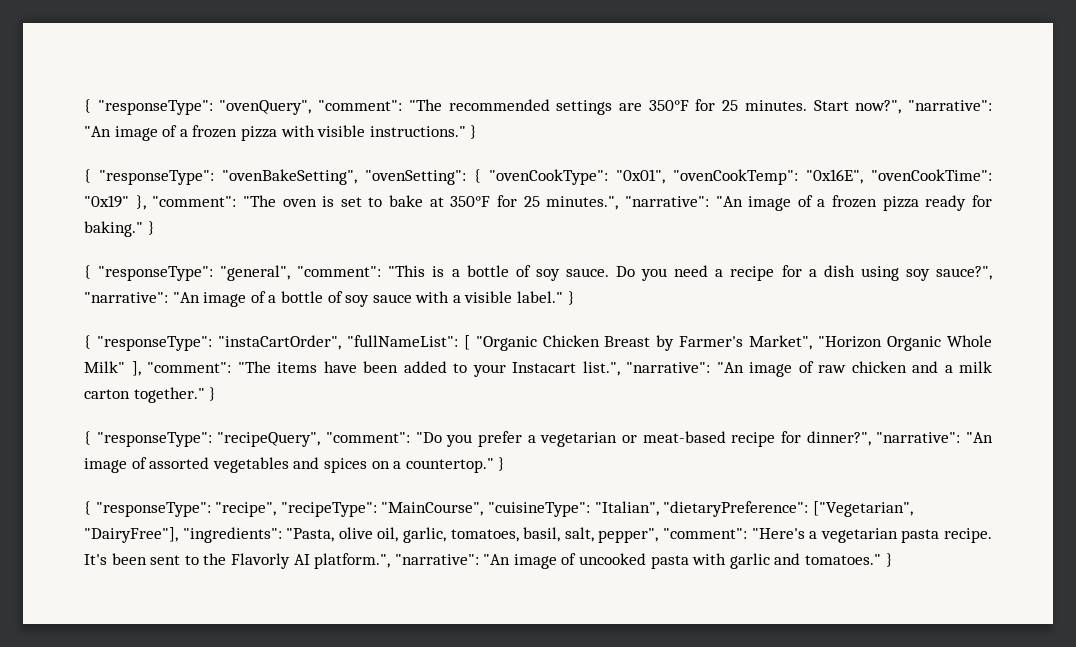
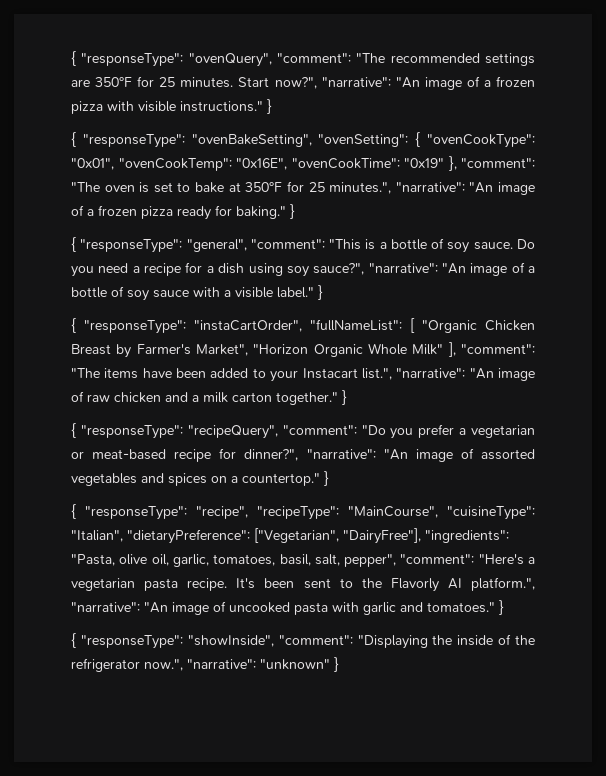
+ { "responseType": "showInside", "comment": "Displaying the inside of the refrigerator now.", "narrative": "unknown" }

